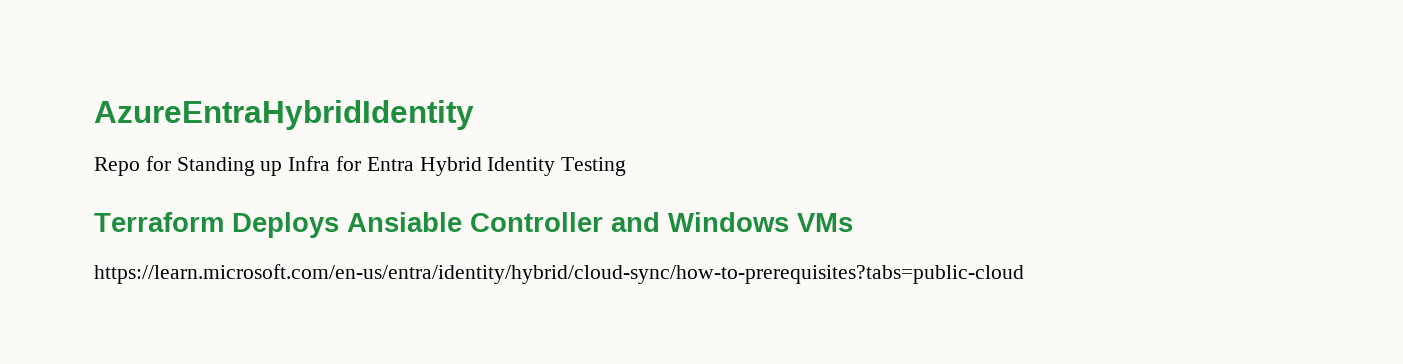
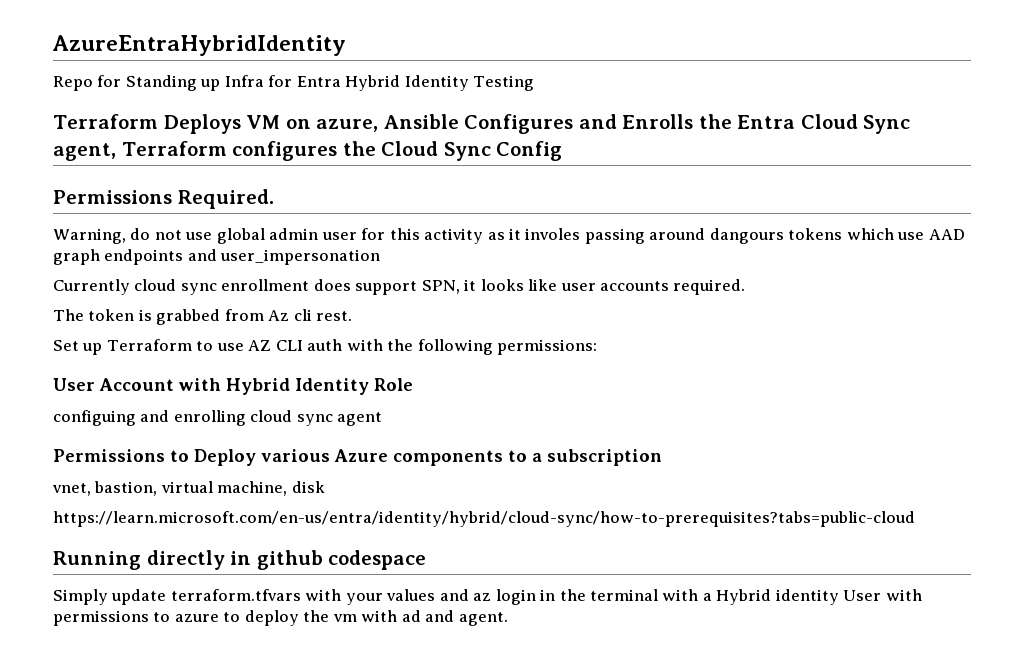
- Terraform Deploys Ansiable Controller and Windows VMs
+ Terraform Deploys VM on azure, Ansible Configures and Enrolls the Entra Cloud Sync agent, Terraform configures the Cloud Sync Config
+ Permissions Required.
+ Warning, do not use global admin user for this activity as it involes passing around dangours tokens which use AAD graph endpoints and user_impersonation
+ Currently cloud sync enrollment does support SPN, it looks like user accounts required.
+ The token is grabbed from Az cli rest.
+ Set up Terraform to use AZ CLI auth with the following permissions:
+ User Account with Hybrid Identity Role
+ configuing and enrolling cloud sync agent
+ Permissions to Deploy various Azure components to a subscription
+ vnet, bastion, virtual machine, disk
  https://learn.microsoft.com/en-us/entra/identity/hybrid/cloud-sync/how-to-prerequisites?tabs=public-cloud
+ Running directly in github codespace
+ Simply update terraform.tfvars with your values and az login in the terminal with a Hybrid identity User with permissions to azure to deploy the vm with ad and agent.

